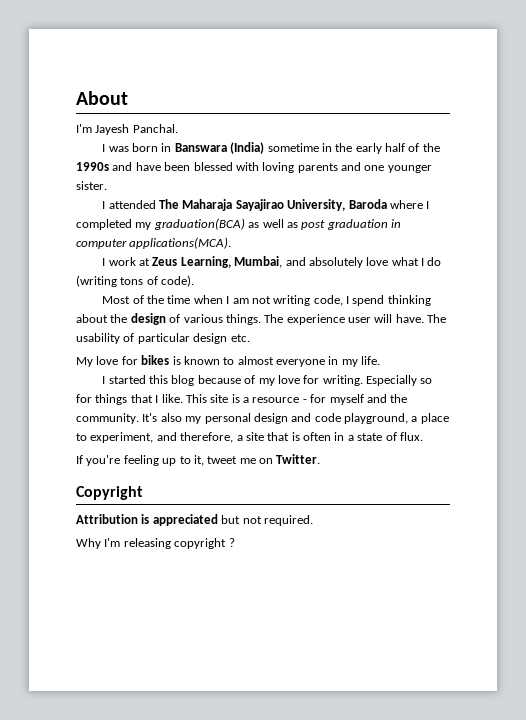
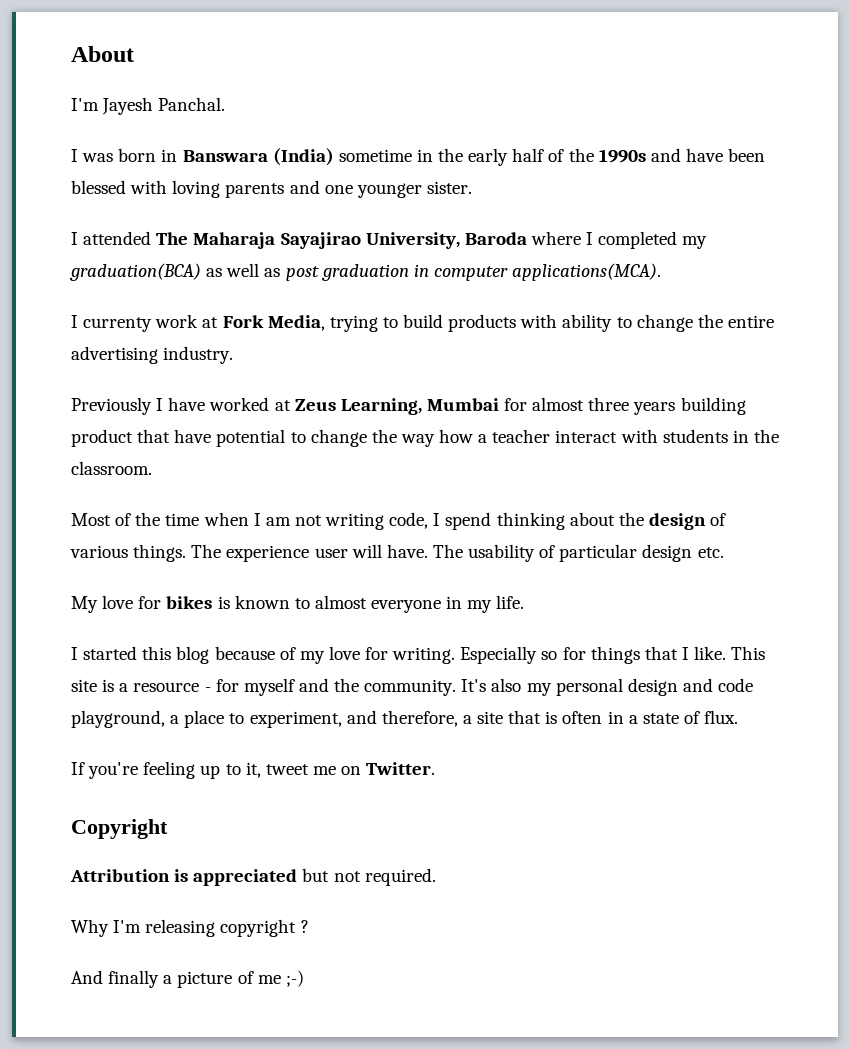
- I work at Zeus Learning, Mumbai, and absolutely love what I do (writing tons of code).
+ I currenty work at Fork Media, trying to build products with ability to change the entire advertising industry.
+ Previously I have worked at Zeus Learning, Mumbai for almost three years building product that have potential to change the way how a teacher interact with students in the classroom.
+ And finally a picture of me ;-)

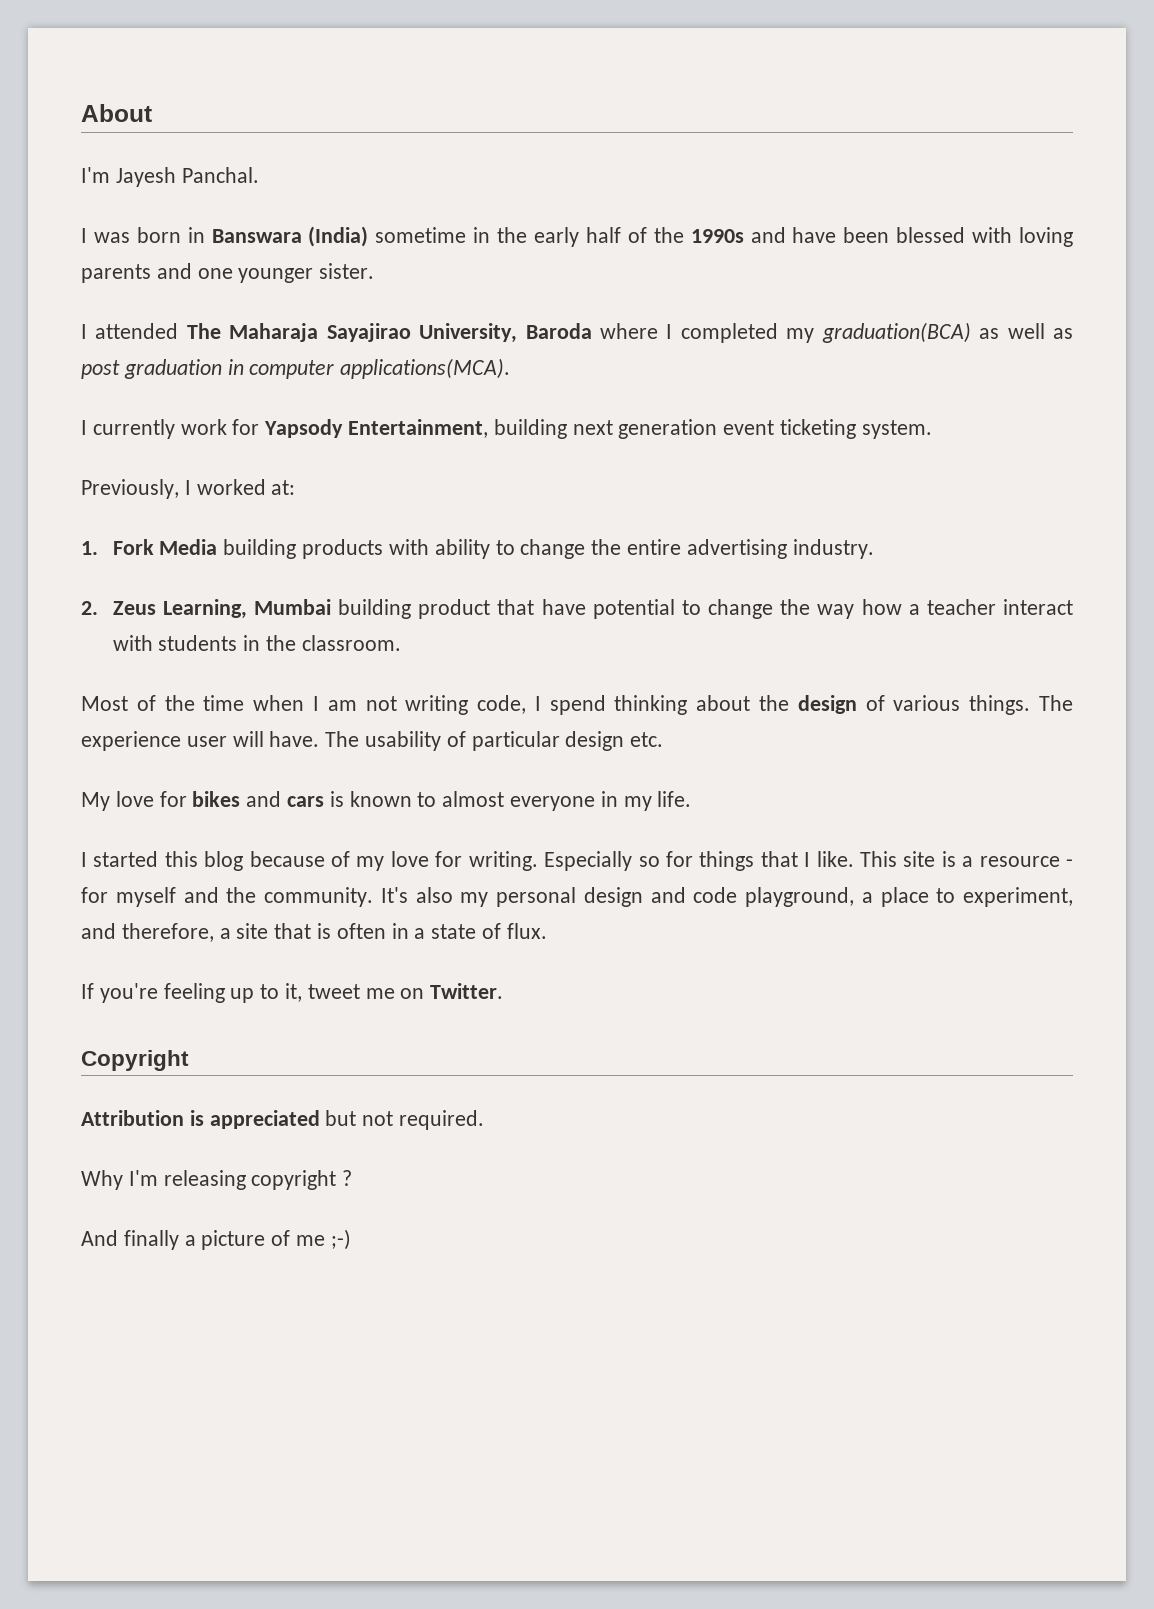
- I currenty work at Fork Media, trying to build products with ability to change the entire advertising industry.
+ I currently work for Yapsody Entertainment, building next generation event ticketing system.
+ Previously, I worked at:
+ 1. Fork Media building products with ability to change the entire advertising industry.
- Previously I have worked at Zeus Learning, Mumbai for almost three years building product that have potential to change the way how a teacher interact with students in the classroom.
+ 2. Zeus Learning, Mumbai building product that have potential to change the way how a teacher interact with students in the classroom.
- My love for bikes is known to almost everyone in my life.
+ My love for bikes and cars is known to almost everyone in my life.

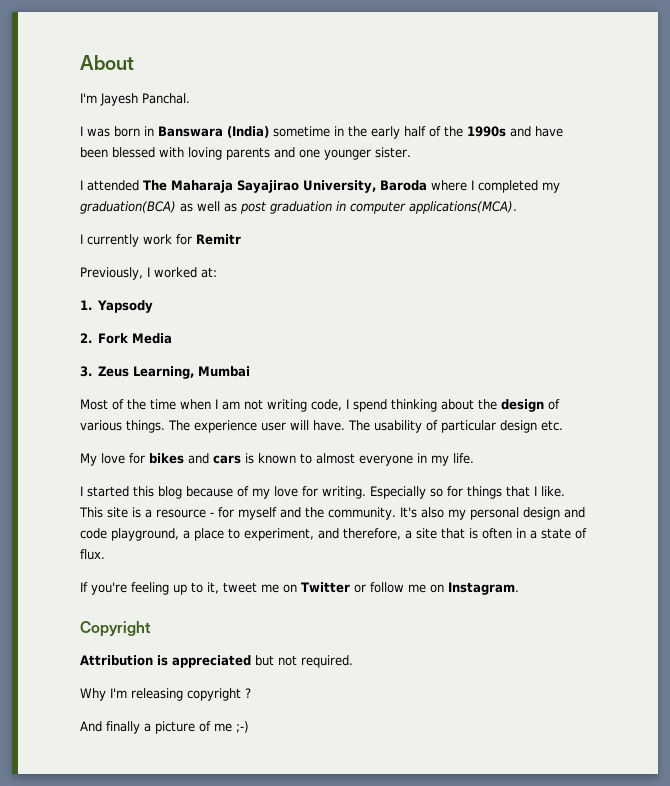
- I currently work for Yapsody Entertainment, building next generation event ticketing system.
+ I currently work for Remitr
- 1. Fork Media building products with ability to change the entire advertising industry.
- 2. Zeus Learning, Mumbai building product that have potential to change the way how a teacher interact with students in the classroom.
+ 1. Yapsody
+ 2. Fork Media
+ 3. Zeus Learning, Mumbai
- If you're feeling up to it, tweet me on Twitter.
+ If you're feeling up to it, tweet me on Twitter or follow me on Instagram.

